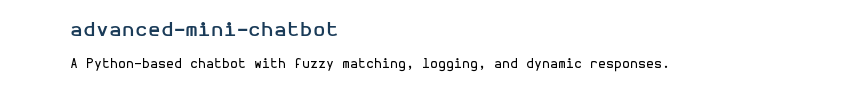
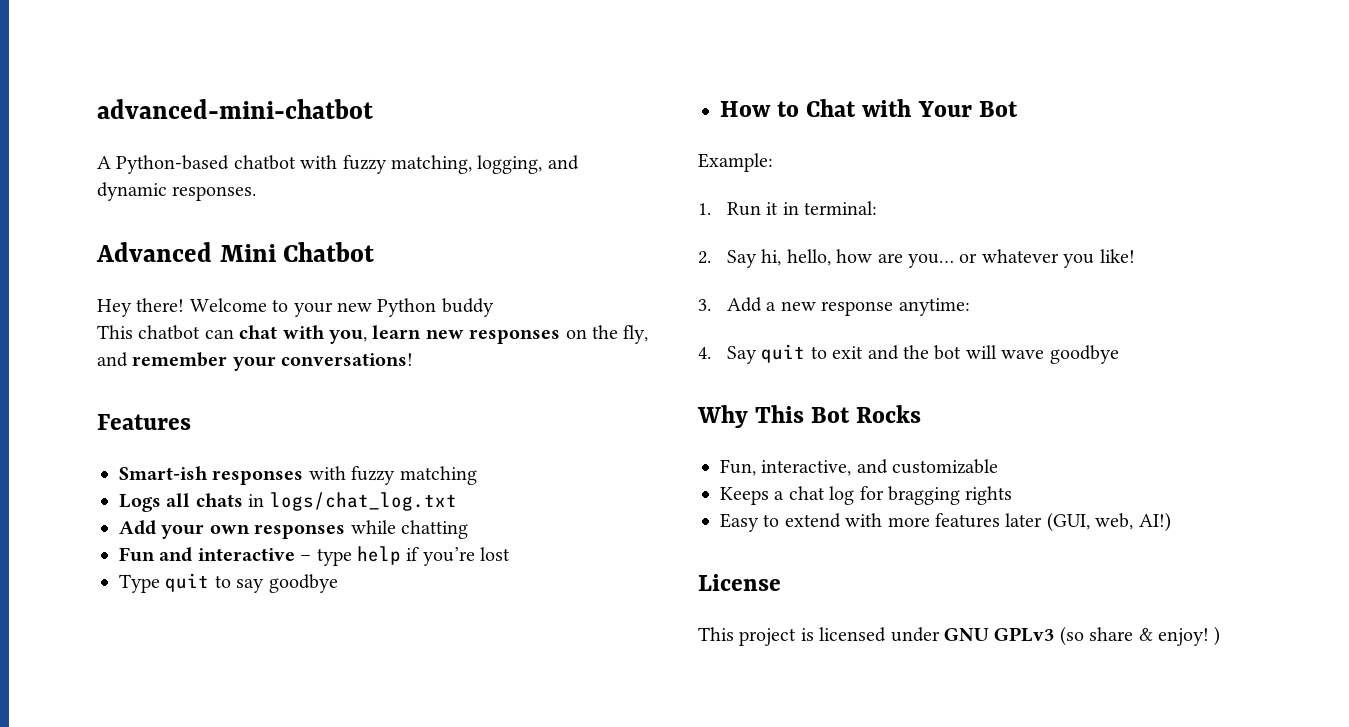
+ Advanced Mini Chatbot
+ Hey there! Welcome to your new Python buddy
+ This chatbot can chat with you, learn new responses on the fly, and remember your conversations!
+ Features
+ Smart-ish responses with fuzzy matching
+ Logs all chats in logs/chat_log.txt
+ Add your own responses while chatting
+ Fun and interactive – type help if you’re lost
+ Type quit to say goodbye
+ How to Chat with Your Bot
+ Example:
+ 1. Run it in terminal:
+ 2. Say hi, hello, how are you… or whatever you like!
+ 3. Add a new response anytime:
+ 4. Say quit to exit and the bot will wave goodbye
+ Why This Bot Rocks
+ Fun, interactive, and customizable
+ Keeps a chat log for bragging rights
+ Easy to extend with more features later (GUI, web, AI!)
+ License
+ This project is licensed under GNU GPLv3 (so share & enjoy! )

